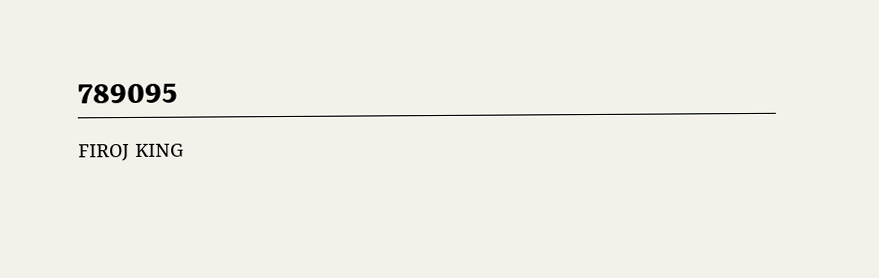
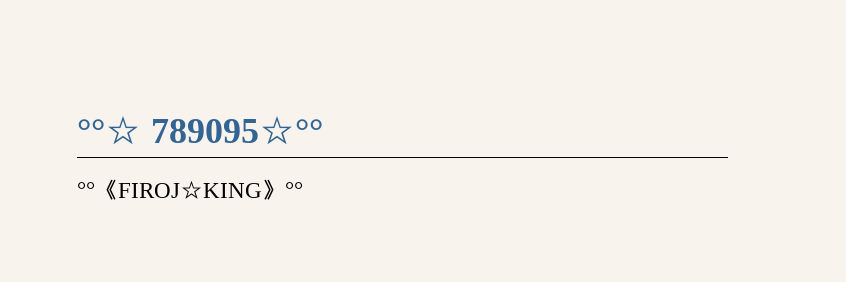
- 789095
- FIROJ KING
+ °°☆ 789095☆°°
+ °°《FIROJ☆KING》°°

